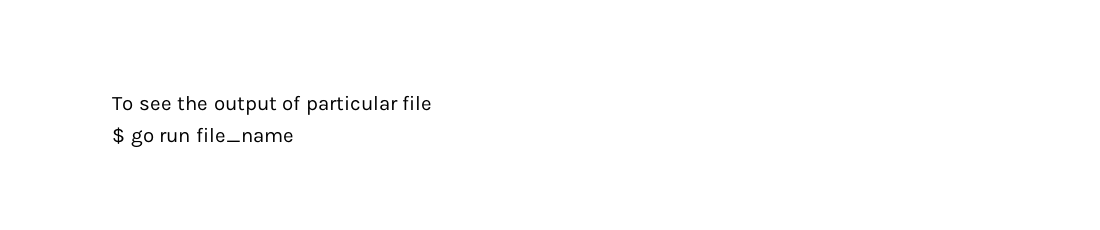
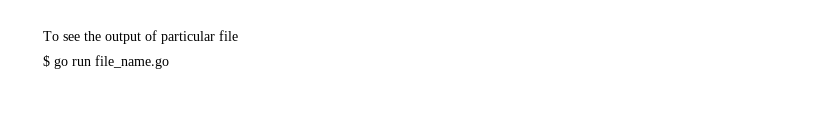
- $ go run file_name
+ $ go run file_name.go

